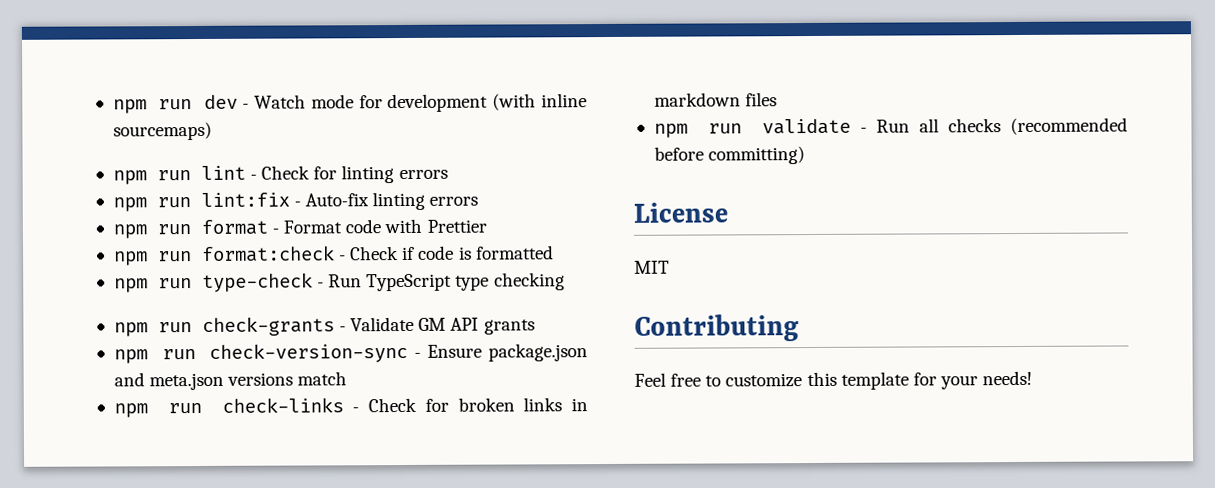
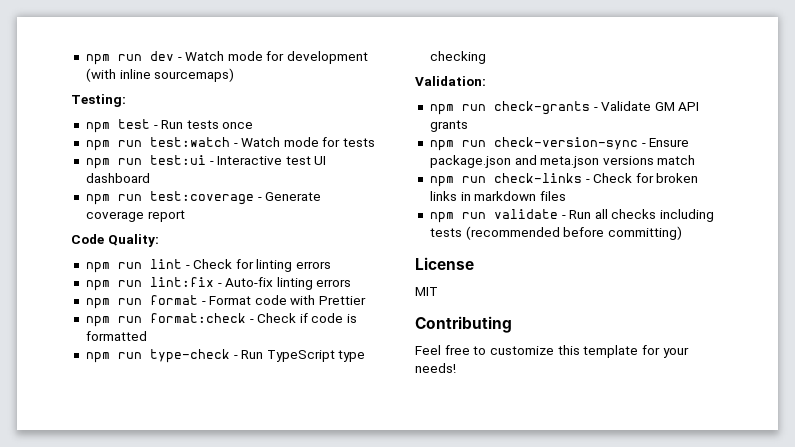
+ Testing:
+ npm test - Run tests once
+ npm run test:watch - Watch mode for tests
+ npm run test:ui - Interactive test UI dashboard
+ npm run test:coverage - Generate coverage report
+ Code Quality:
+ Validation:
- npm run validate - Run all checks (recommended before committing)
+ npm run validate - Run all checks including tests (recommended before committing)

